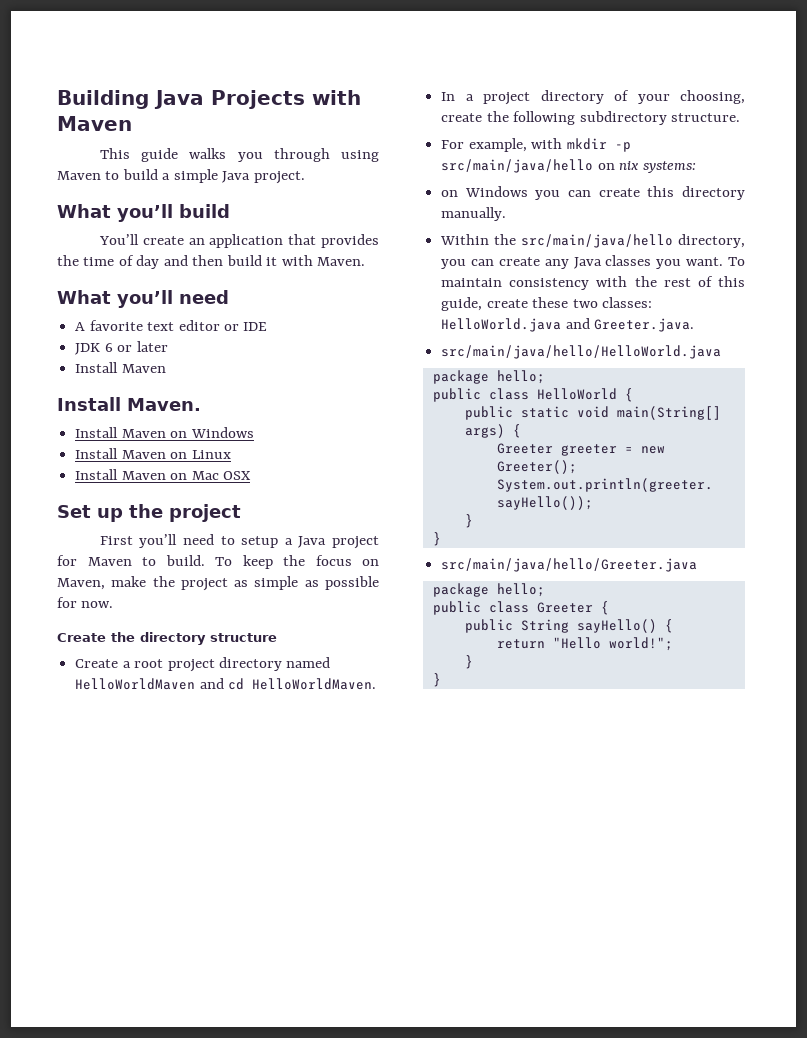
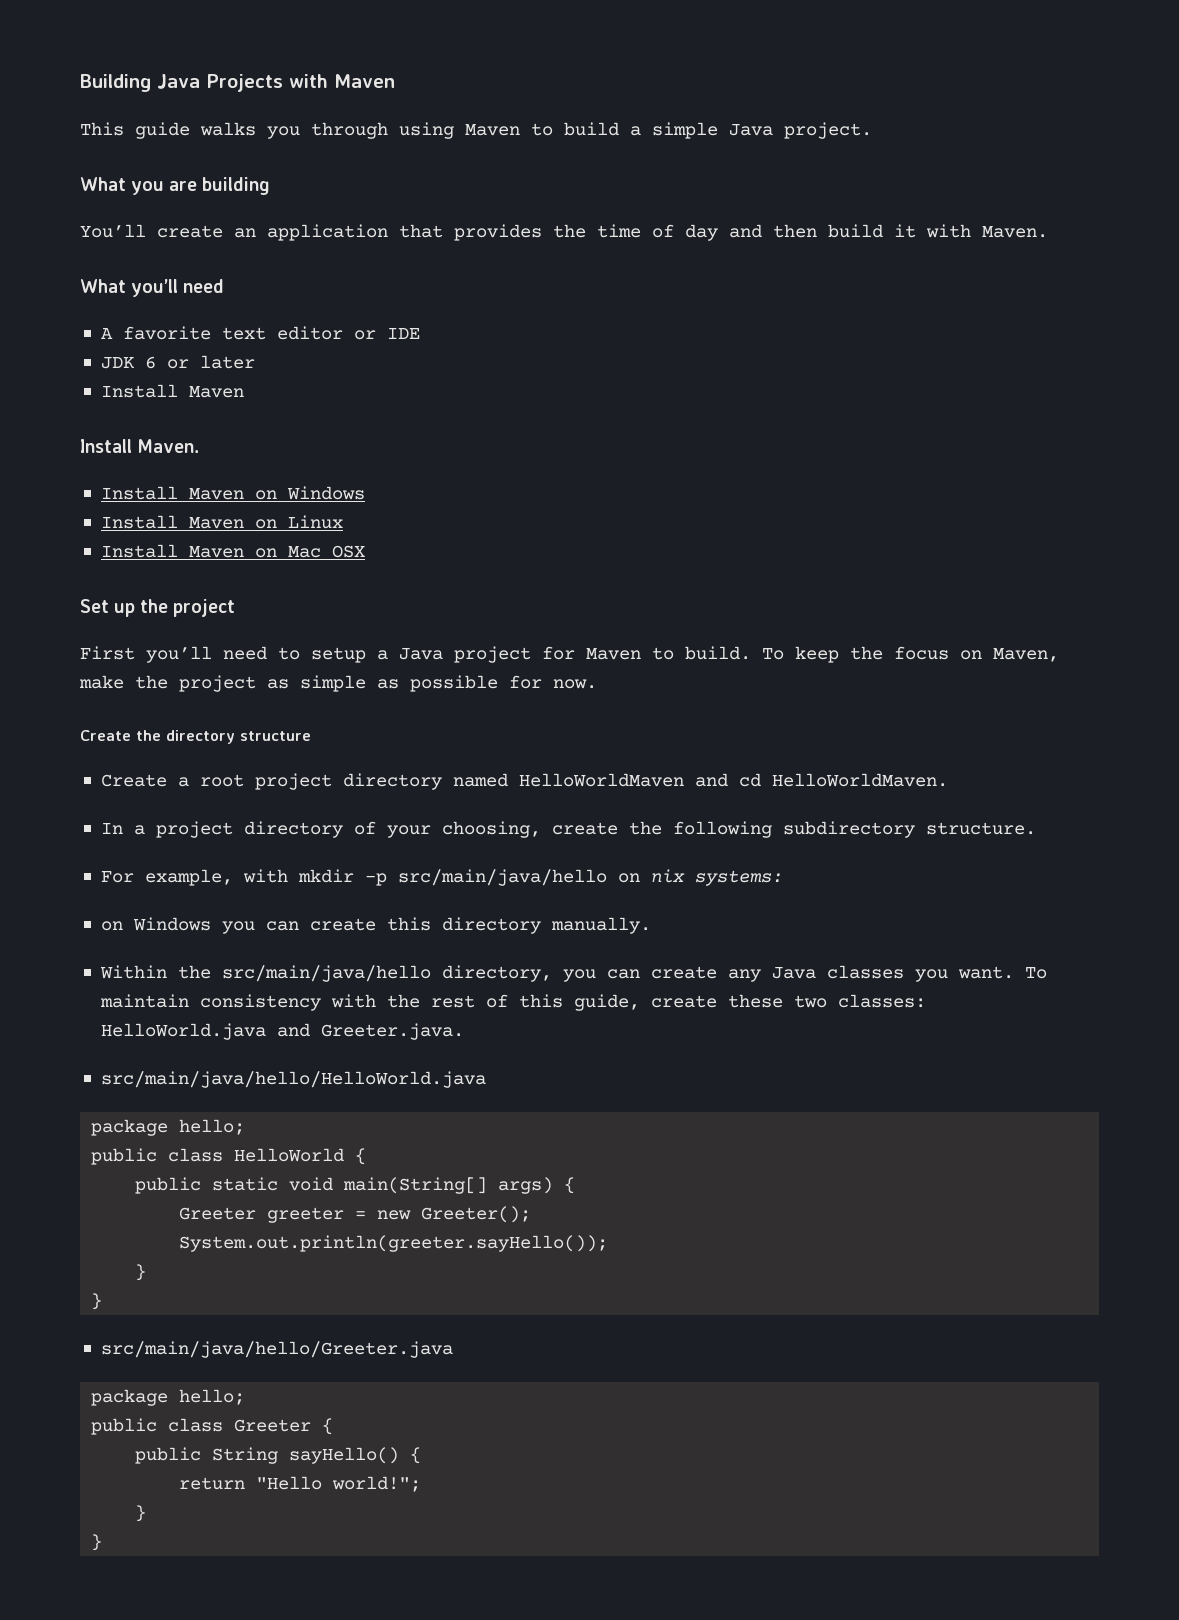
- What you’ll build
+ What you are building

